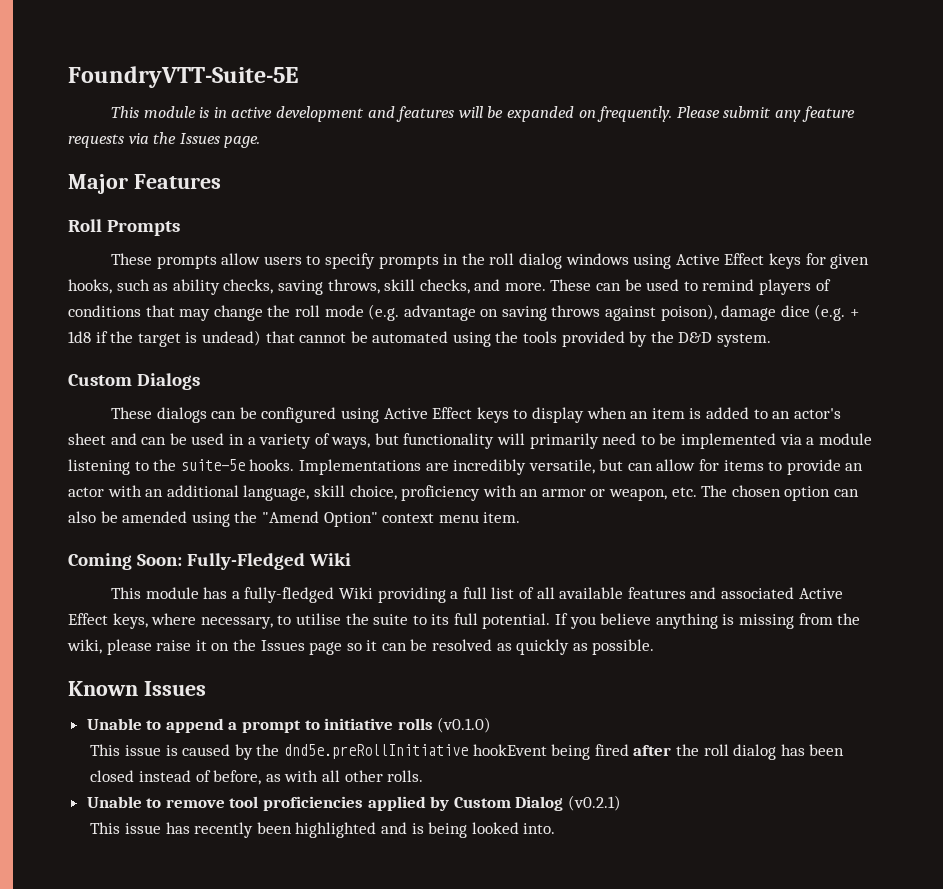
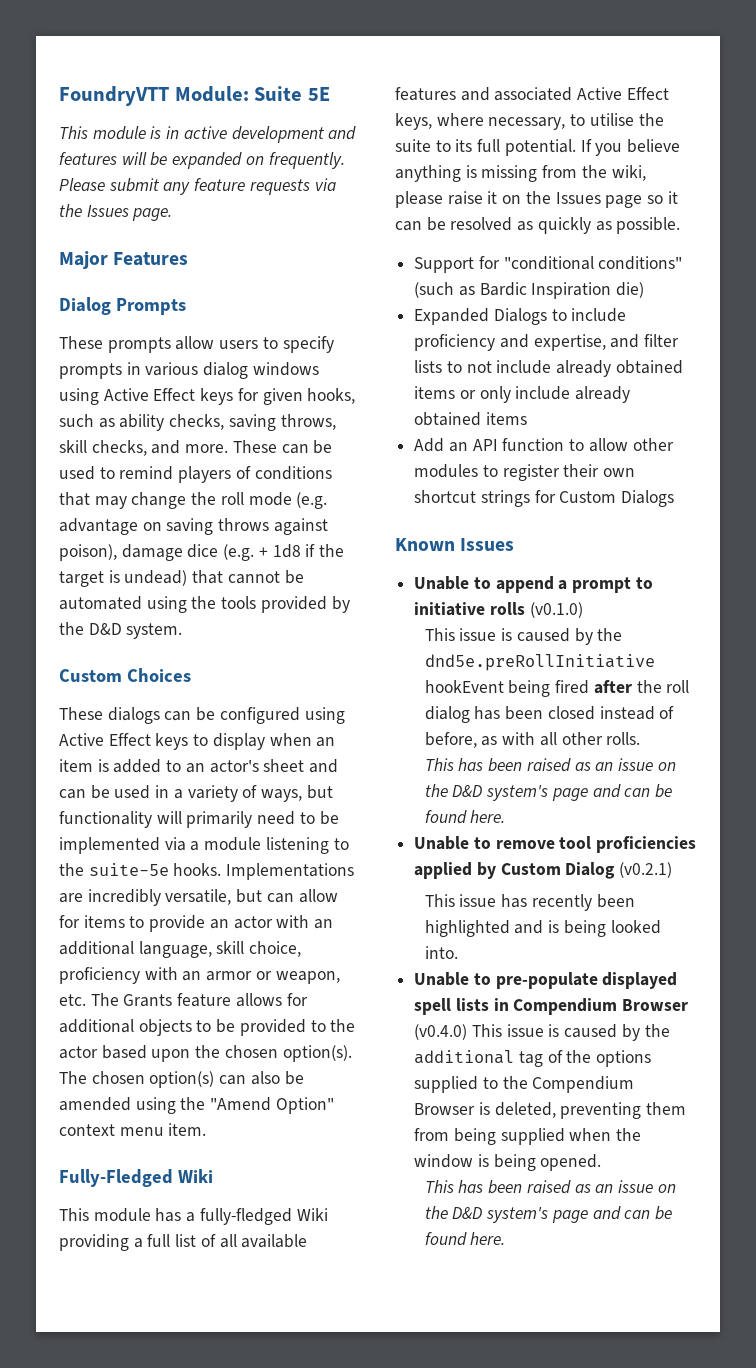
- FoundryVTT-Suite-5E
+ FoundryVTT Module: Suite 5E
- Roll Prompts
+ Dialog Prompts
- These prompts allow users to specify prompts in the roll dialog windows using Active Effect keys for given hooks, such as ability checks, saving throws, skill checks, and more.
+ These prompts allow users to specify prompts in various dialog windows using Active Effect keys for given hooks, such as ability checks, saving throws, skill checks, and more.
- Custom Dialogs
+ Custom Choices
- Implementations are incredibly versatile, but can allow for items to provide an actor with an additional language, skill choice, proficiency with an armor or weapon, etc. The chosen option can also be amended using the "Amend Option" context menu item.
+ Implementations are incredibly versatile, but can allow for items to provide an actor with an additional language, skill choice, proficiency with an armor or weapon, etc. The Grants feature allows for additional objects to be provided to the actor based upon the chosen option(s). The chosen option(s) can also be amended using the "Amend Option" context menu item.
- Coming Soon: Fully-Fledged Wiki
+ Fully-Fledged Wiki
+ Support for "conditional conditions" (such as Bardic Inspiration die)
+ Expanded Dialogs to include proficiency and expertise, and filter lists to not include already obtained items or only include already obtained items
+ Add an API function to allow other modules to register their own shortcut strings for Custom Dialogs
  This issue is caused by the dnd5e.preRollInitiative hookEvent being fired after the roll dialog has been closed instead of before, as with all other rolls.
+ This has been raised as an issue on the D&D system's page and can be found here.
+ Unable to pre-populate displayed spell lists in Compendium Browser (v0.4.0) This issue is caused by the additional tag of the options supplied to the Compendium Browser is deleted, preventing them from being supplied when the window is being opened.
+ This has been raised as an issue on the D&D system's page and can be found here.

